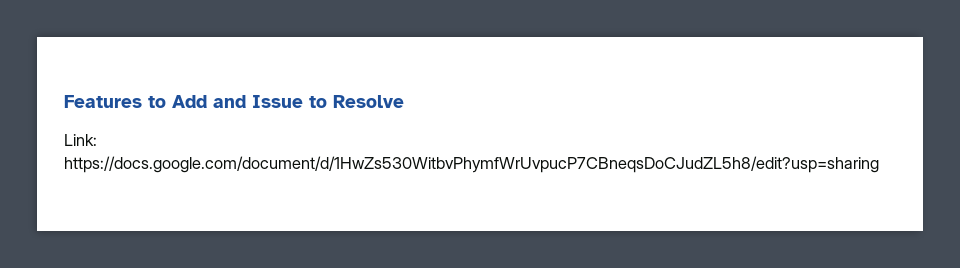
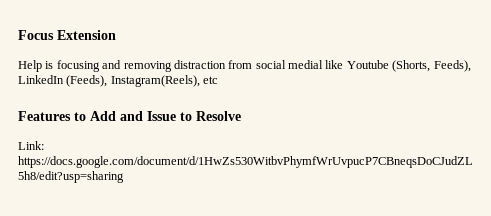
+ Focus Extension
+ Help is focusing and removing distraction from social medial like Youtube (Shorts, Feeds), LinkedIn (Feeds), Instagram(Reels), etc

